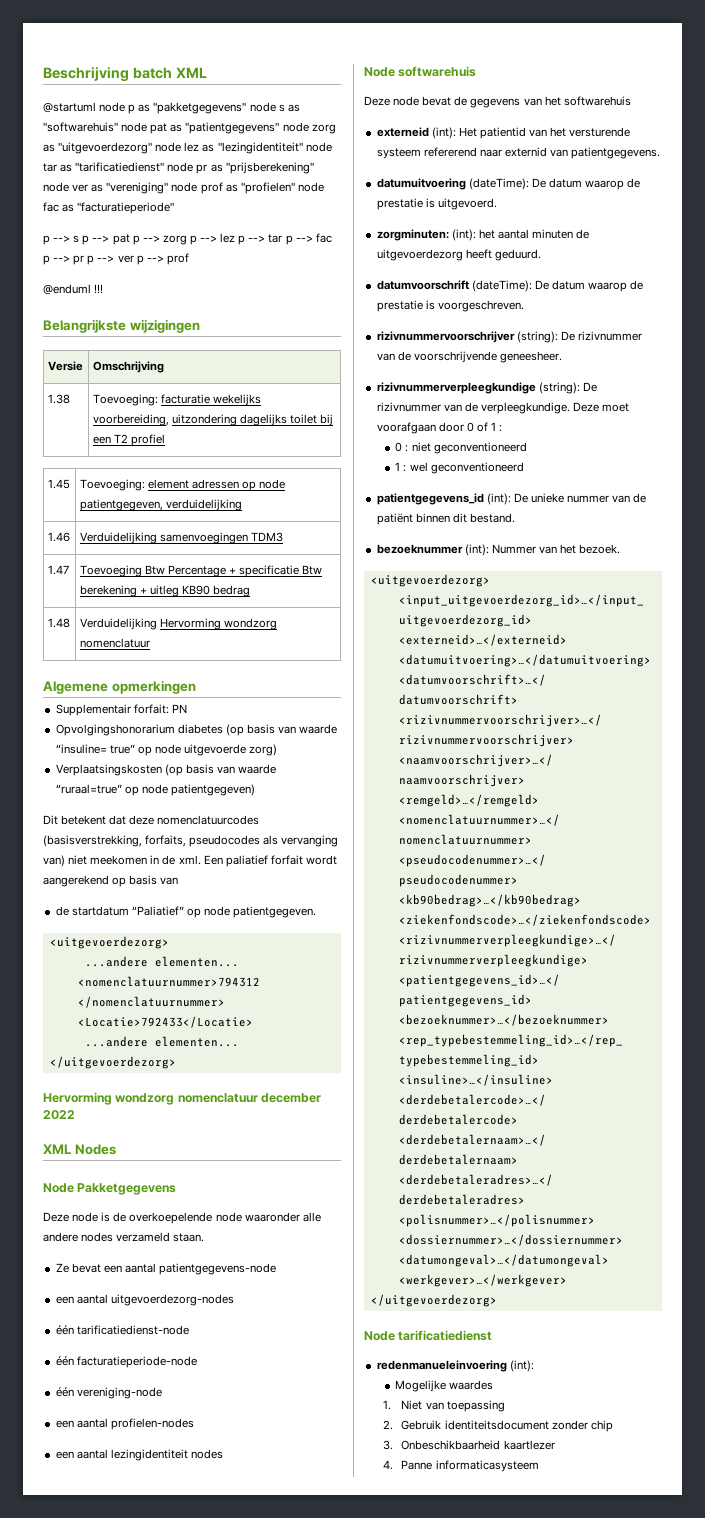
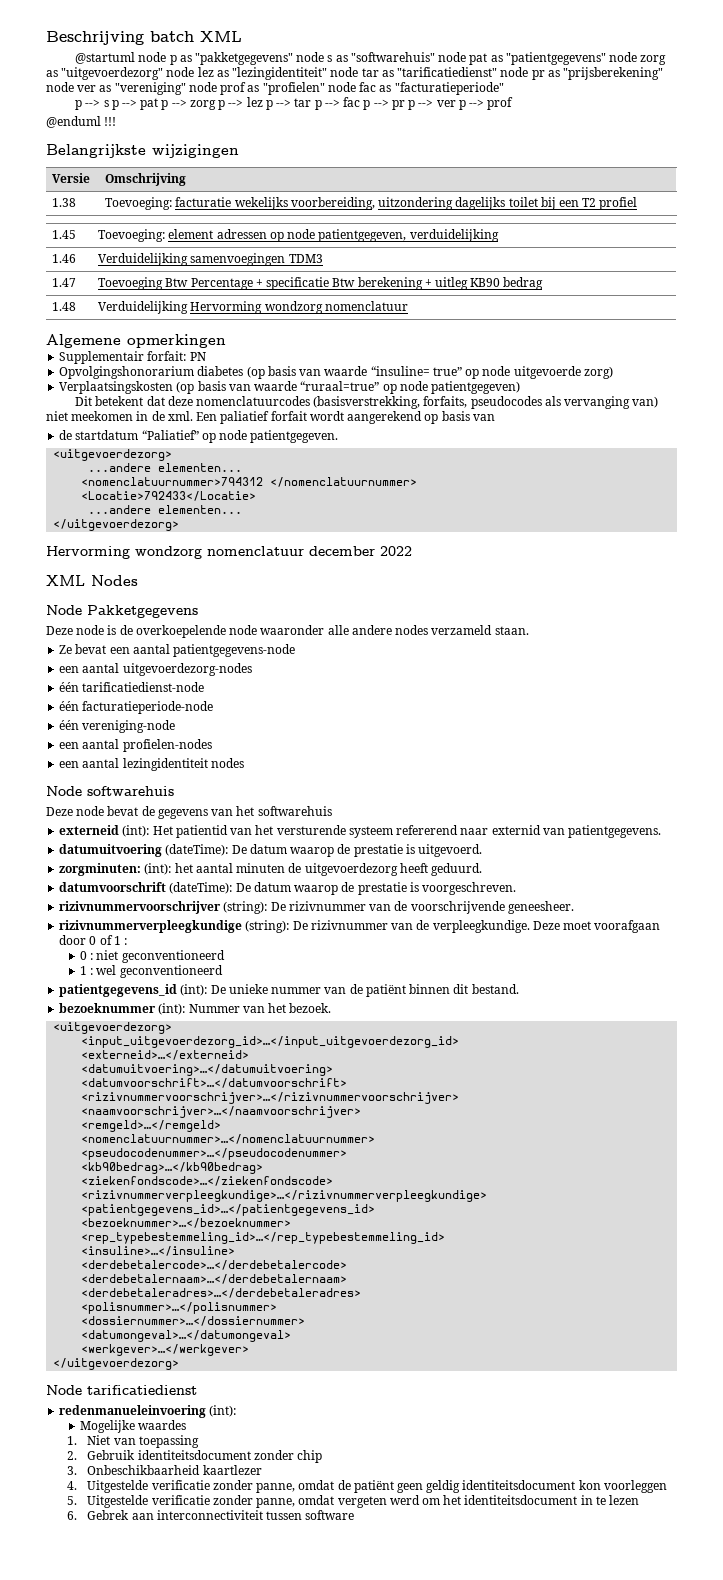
- 4. Panne informaticasysteem
+ 4. Uitgestelde verificatie zonder panne, omdat de patiënt geen geldig identiteitsdocument kon voorleggen
+ 5. Uitgestelde verificatie zonder panne, omdat vergeten werd om het identiteitsdocument in te lezen
+ 6. Gebrek aan interconnectiviteit tussen software

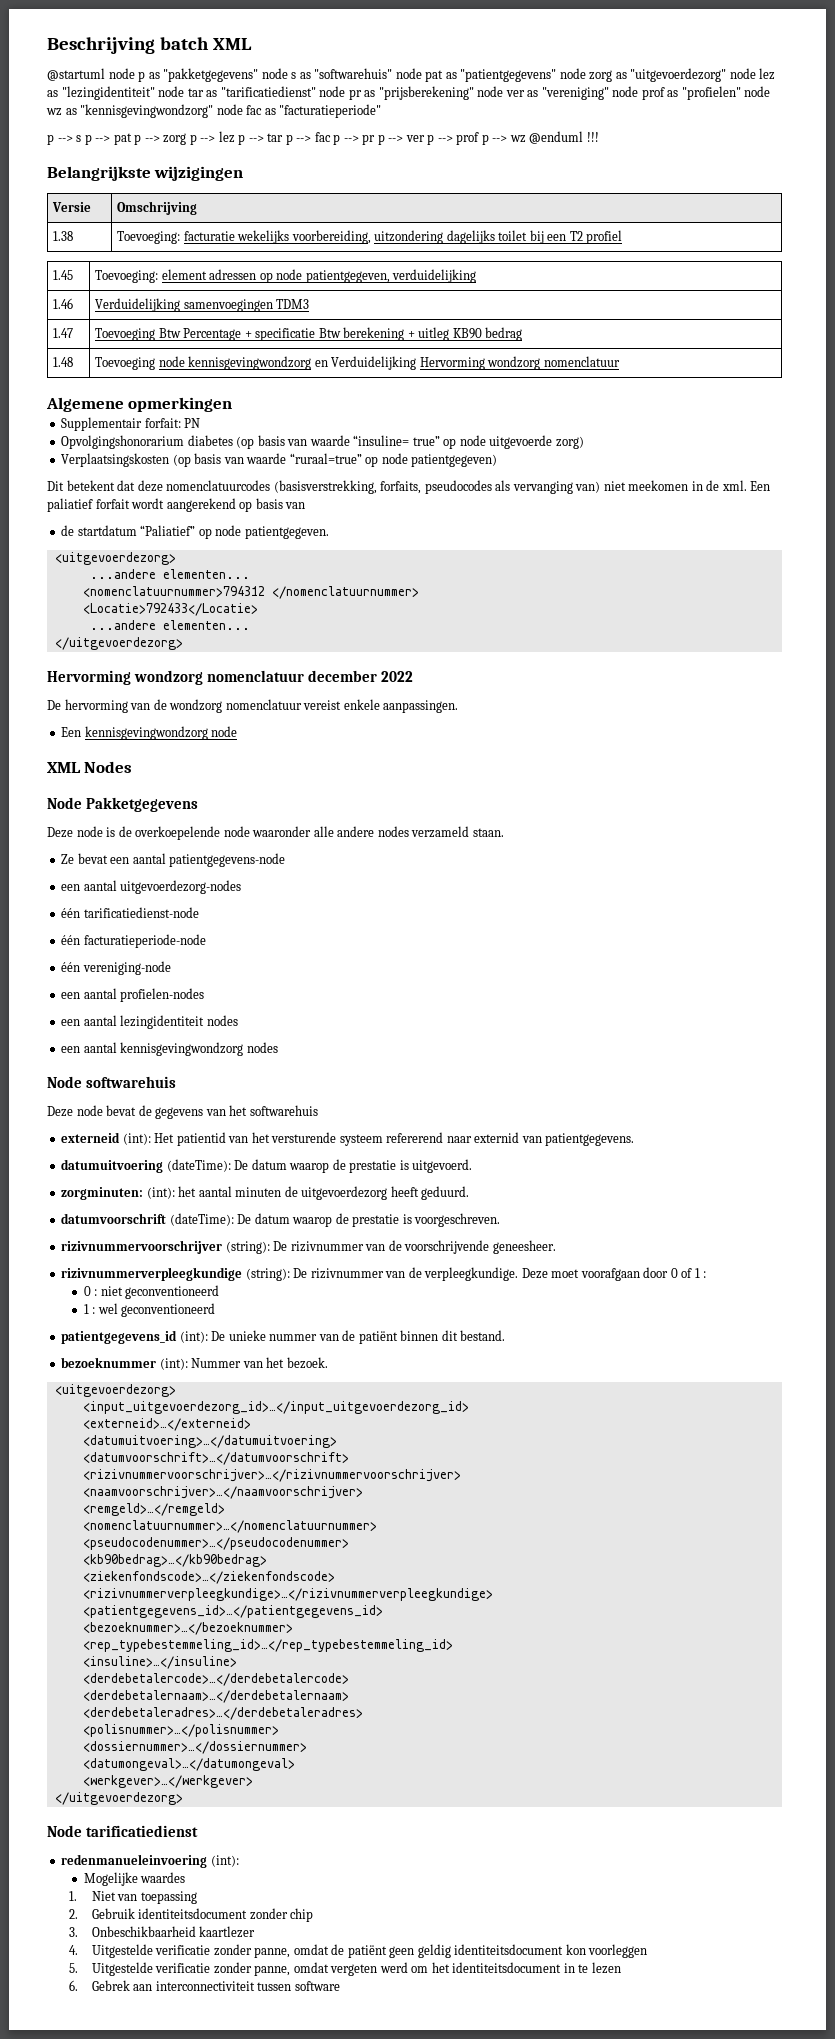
- @startuml node p as "pakketgegevens" node s as "softwarehuis" node pat as "patientgegevens" node zorg as "uitgevoerdezorg" node lez as "lezingidentiteit" node tar as "tarificatiedienst" node pr as "prijsberekening" node ver as "vereniging" node prof as "profielen" node fac as "facturatieperiode"
+ @startuml node p as "pakketgegevens" node s as "softwarehuis" node pat as "patientgegevens" node zorg as "uitgevoerdezorg" node lez as "lezingidentiteit" node tar as "tarificatiedienst" node pr as "prijsberekening" node ver as "vereniging" node prof as "profielen" node wz as "kennisgevingwondzorg" node fac as "facturatieperiode"
- p --> s p --> pat p --> zorg p --> lez p --> tar p --> fac p --> pr p --> ver p --> prof
- @enduml !!!
+ p --> s p --> pat p --> zorg p --> lez p --> tar p --> fac p --> pr p --> ver p --> prof p --> wz @enduml !!!
- 1.48 | Verduidelijking Hervorming wondzorg nomenclatuur
+ 1.48 | Toevoeging node kennisgevingwondzorg en Verduidelijking Hervorming wondzorg nomenclatuur
+ De hervorming van de wondzorg nomenclatuur vereist enkele aanpassingen.
+ Een kennisgevingwondzorg node
+ een aantal kennisgevingwondzorg nodes

